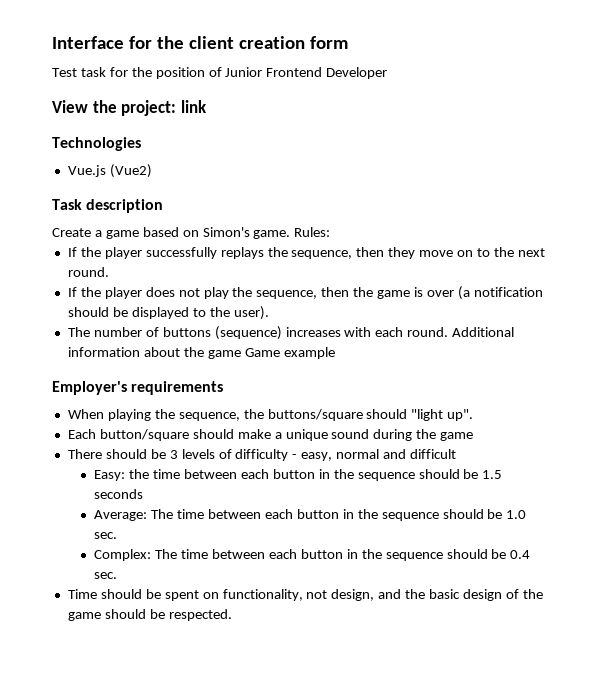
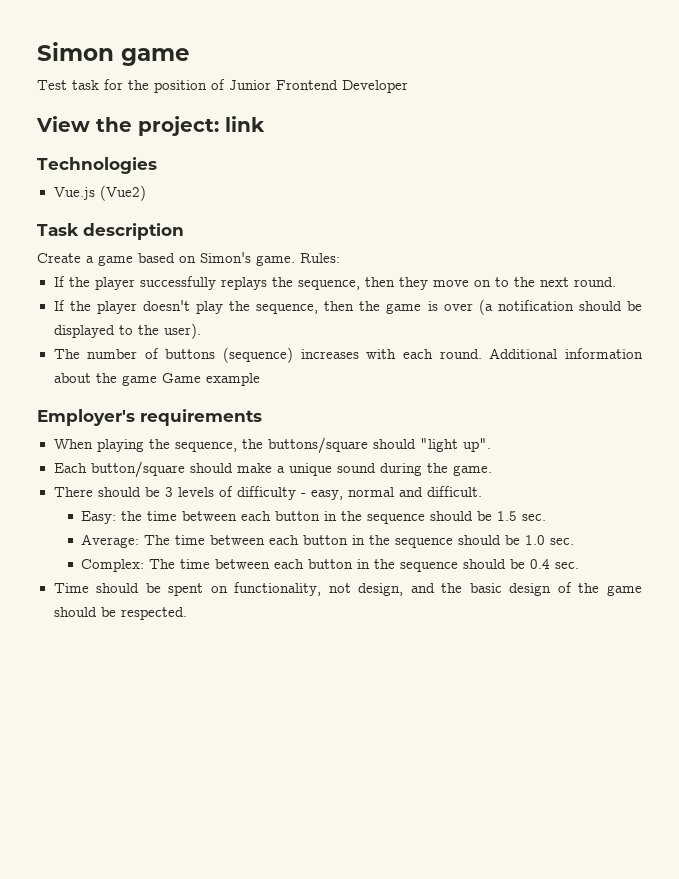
- Interface for the client creation form
+ Simon game
- If the player does not play the sequence, then the game is over (a notification should be displayed to the user).
+ If the player doesn't play the sequence, then the game is over (a notification should be displayed to the user).
- Each button/square should make a unique sound during the game
+ Each button/square should make a unique sound during the game.
- There should be 3 levels of difficulty - easy, normal and difficult
+ There should be 3 levels of difficulty - easy, normal and difficult.
- Easy: the time between each button in the sequence should be 1.5 seconds
+ Easy: the time between each button in the sequence should be 1.5 sec.

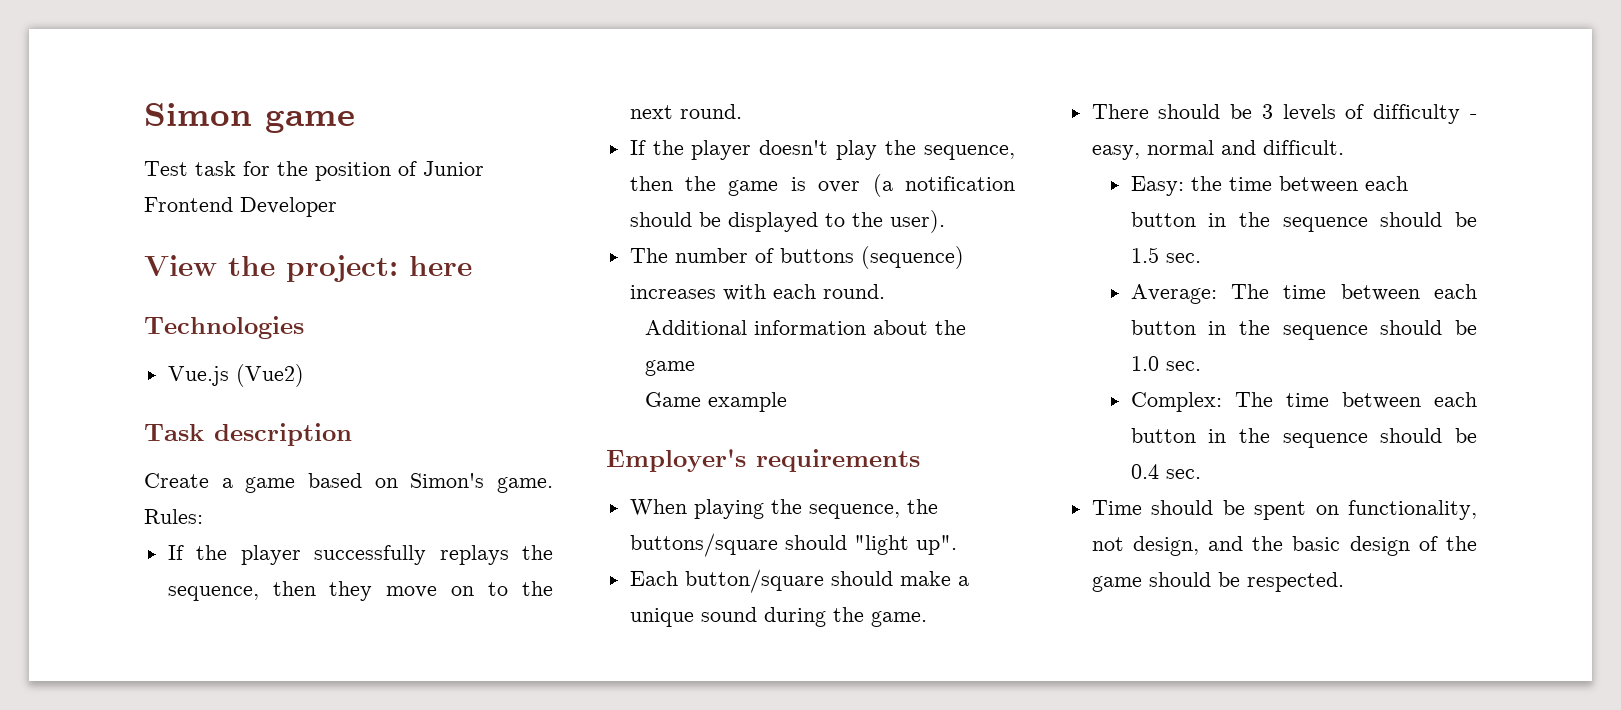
- View the project: link
+ View the project: here
- The number of buttons (sequence) increases with each round. Additional information about the game Game example
+ The number of buttons (sequence) increases with each round.
+ Additional information about the game
+ Game example

